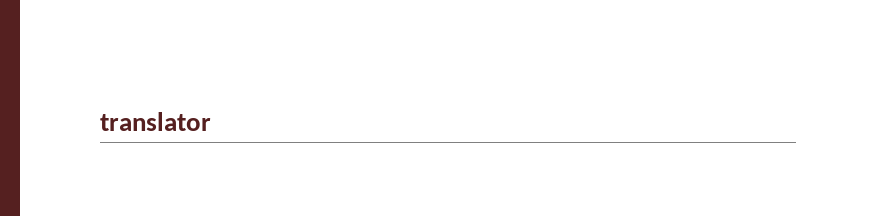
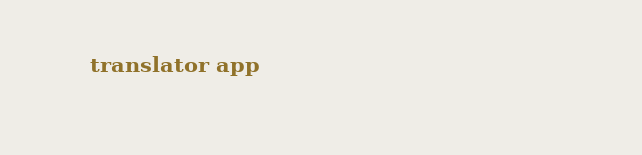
- translator
+ translator app

